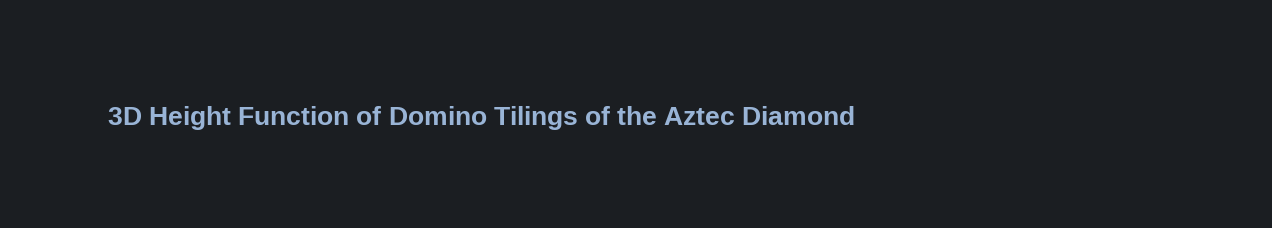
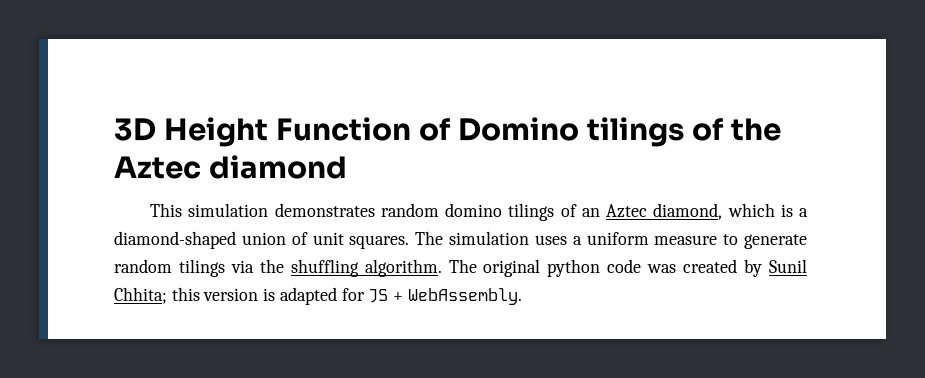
- 3D Height Function of Domino Tilings of the Aztec Diamond
+ 3D Height Function of Domino tilings of the Aztec diamond
+ This simulation demonstrates random domino tilings of an Aztec diamond, which is a diamond-shaped union of unit squares. The simulation uses a uniform measure to generate random tilings via the shuffling algorithm. The original python code was created by Sunil Chhita; this version is adapted for JS + WebAssembly.

